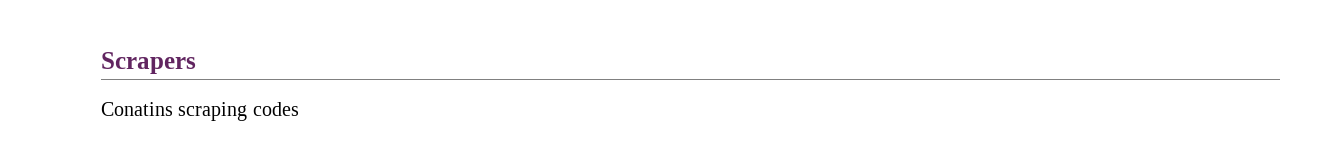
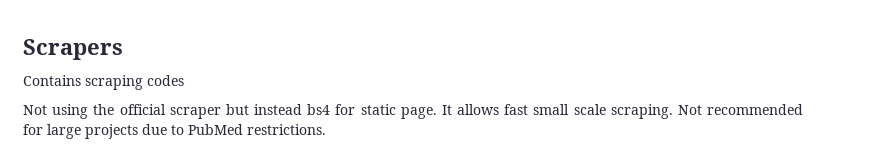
- Conatins scraping codes
+ Contains scraping codes
+ Not using the official scraper but instead bs4 for static page. It allows fast small scale scraping. Not recommended for large projects due to PubMed restrictions.

